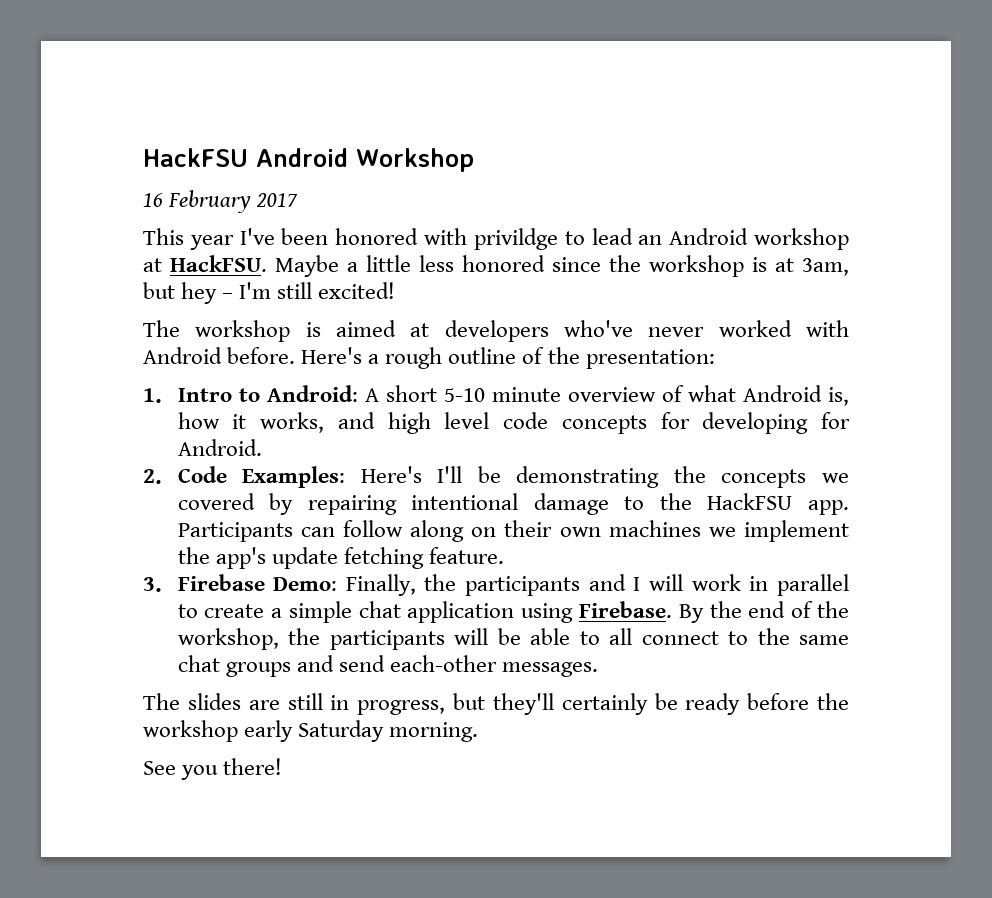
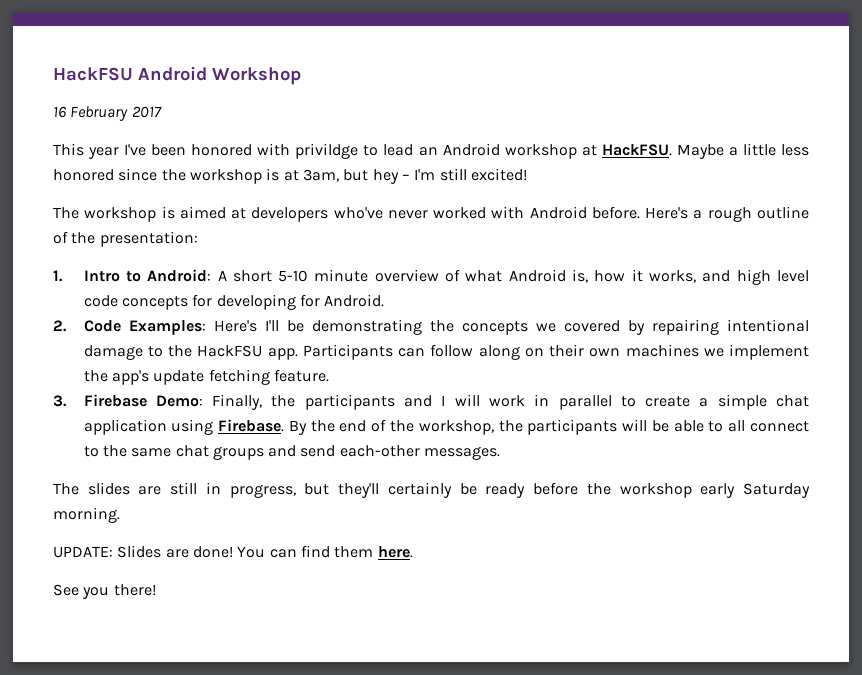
+ UPDATE: Slides are done! You can find them here.

